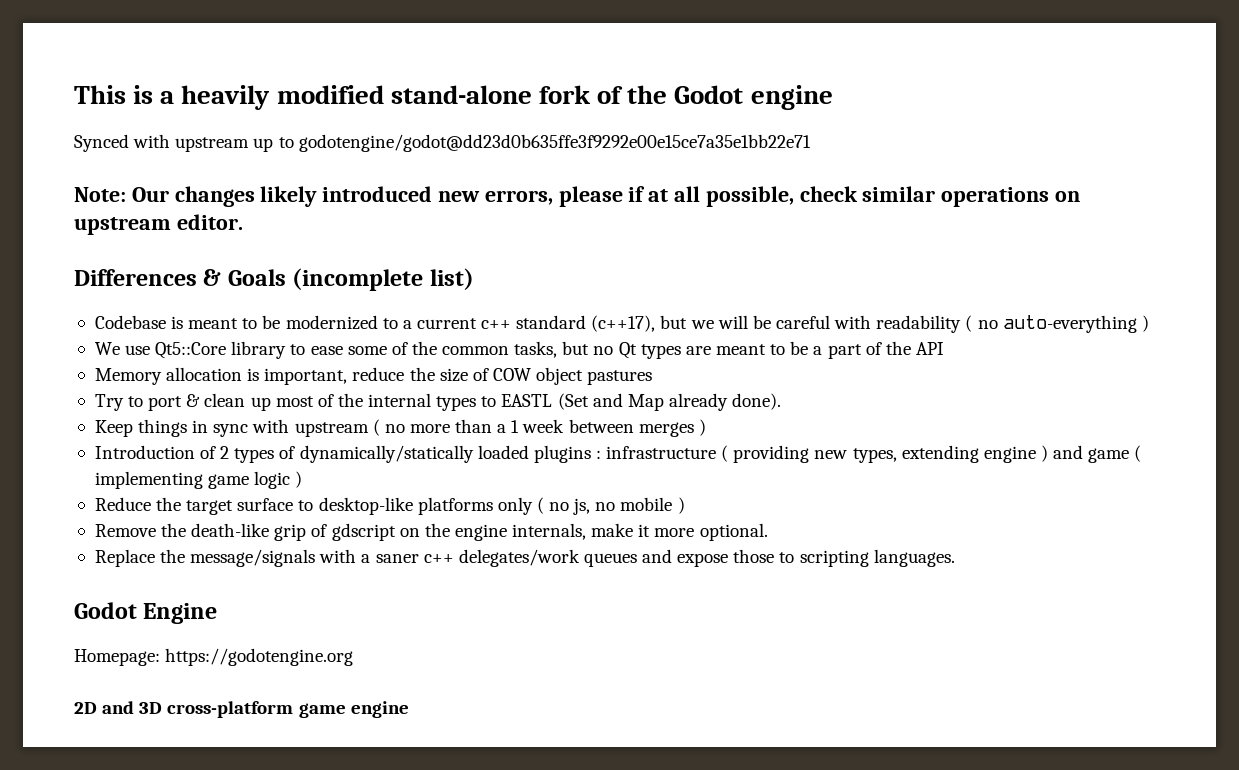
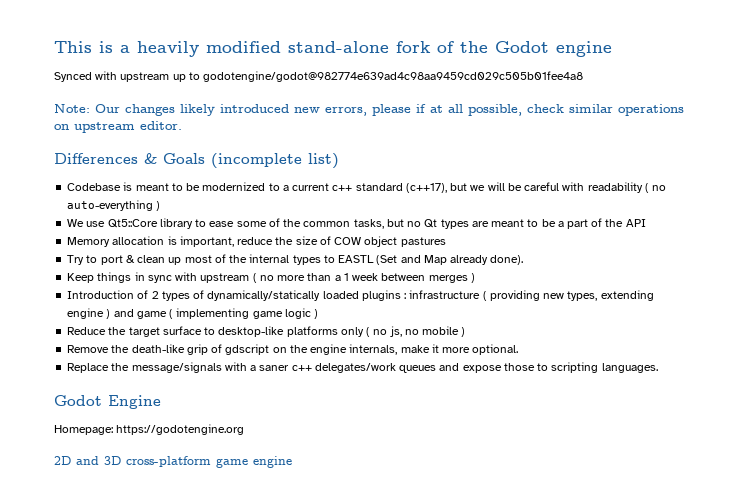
- Synced with upstream up to godotengine/godot@dd23d0b635ffe3f9292e00e15ce7a35e1bb22e71
+ Synced with upstream up to godotengine/godot@982774e639ad4c98aa9459cd029c505b01fee4a8

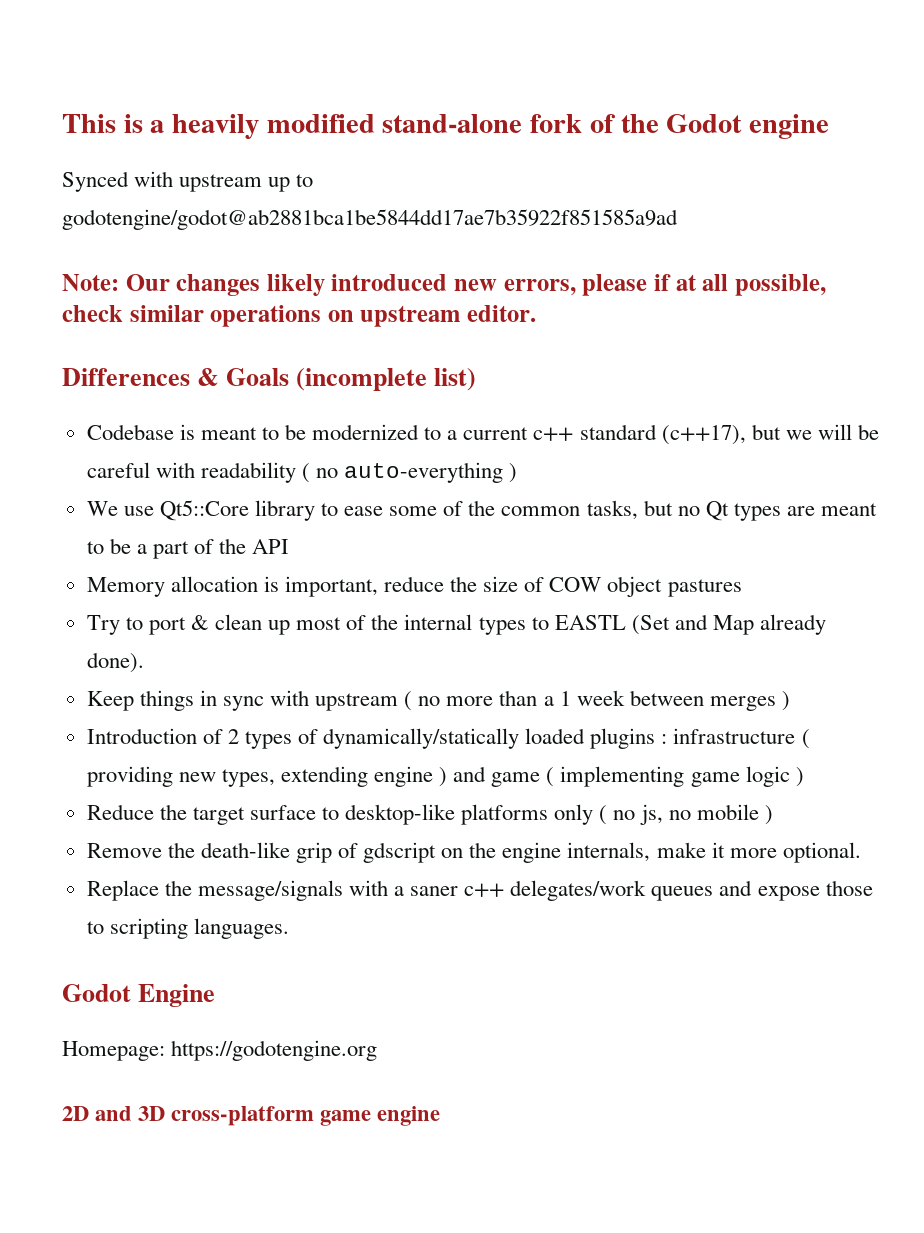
- Synced with upstream up to godotengine/godot@982774e639ad4c98aa9459cd029c505b01fee4a8
+ Synced with upstream up to godotengine/godot@ab2881bca1be5844dd17ae7b35922f851585a9ad

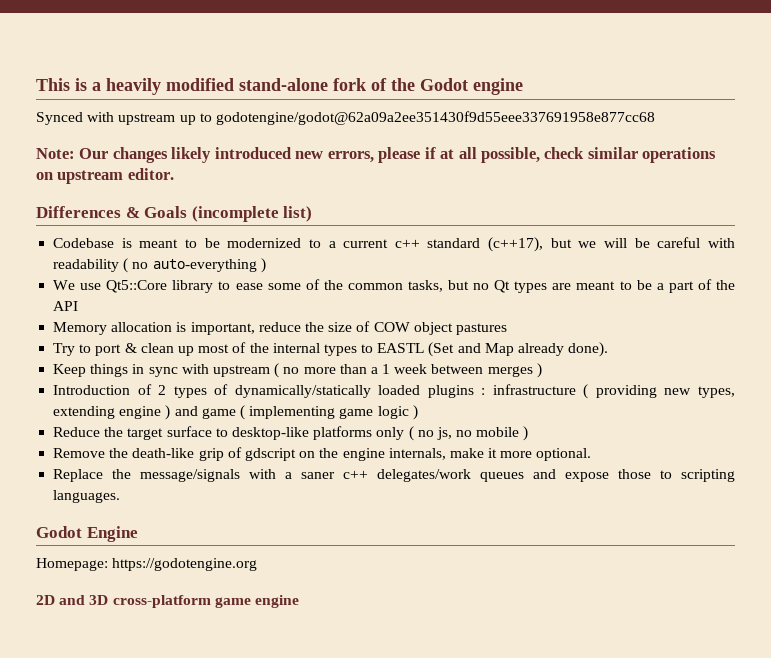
- Synced with upstream up to godotengine/godot@ab2881bca1be5844dd17ae7b35922f851585a9ad
+ Synced with upstream up to godotengine/godot@62a09a2ee351430f9d55eee337691958e877cc68

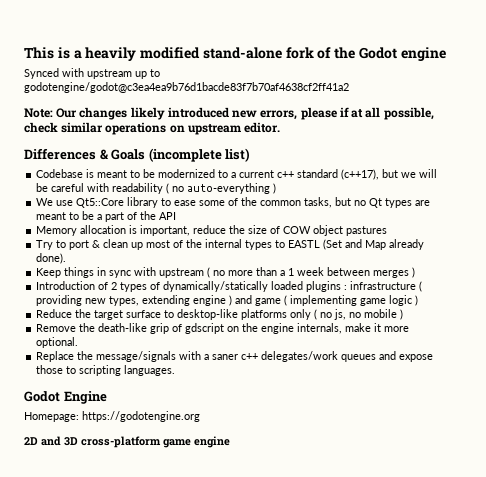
- Synced with upstream up to godotengine/godot@62a09a2ee351430f9d55eee337691958e877cc68
+ Synced with upstream up to godotengine/godot@c3ea4ea9b76d1bacde83f7b70af4638cf2ff41a2

